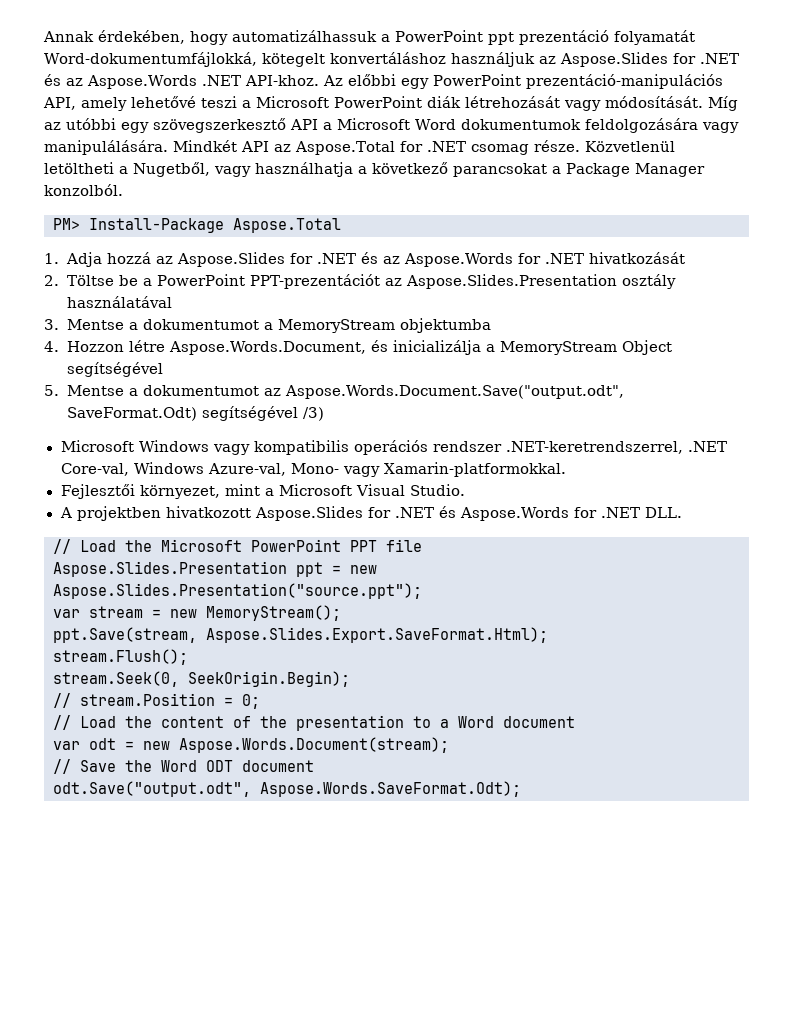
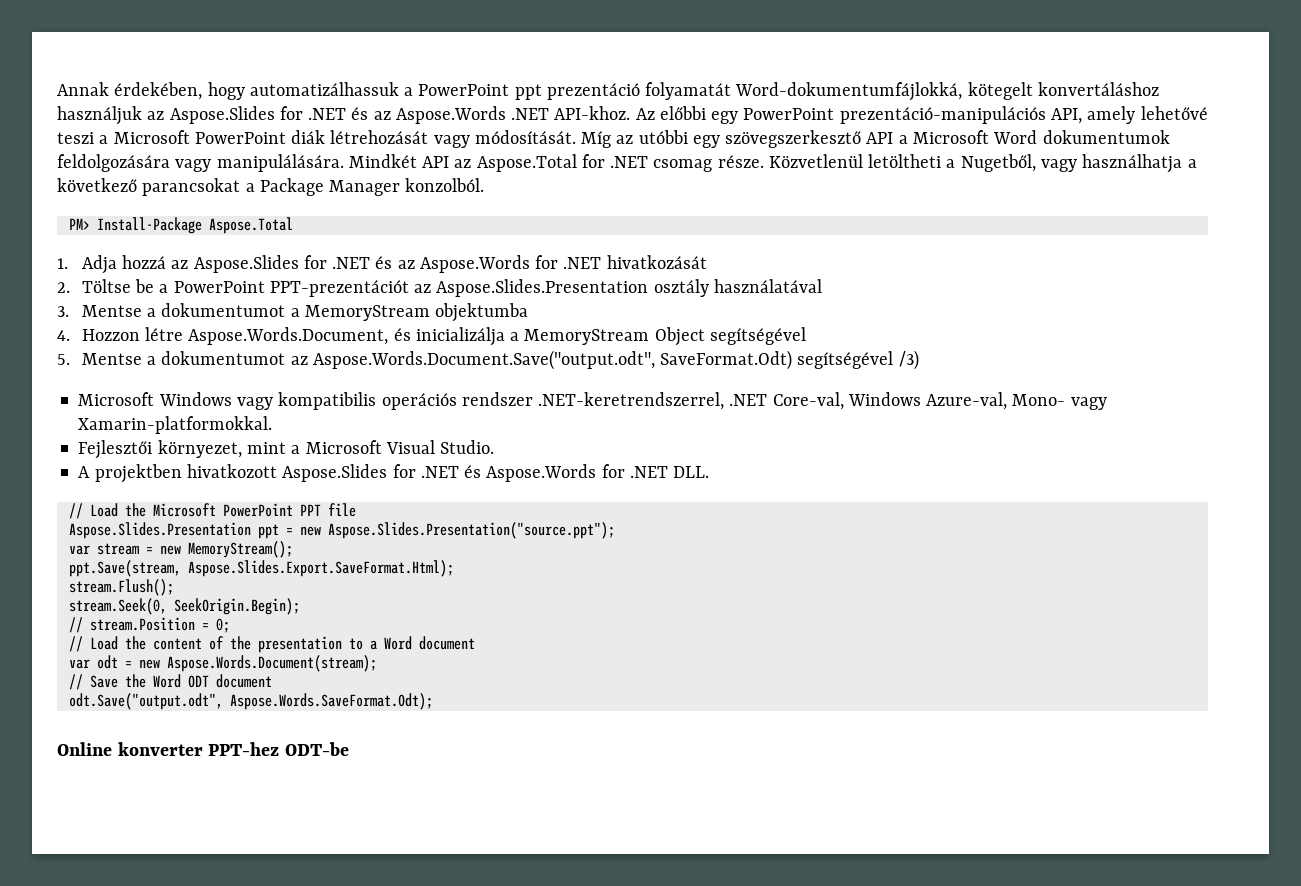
+ Online konverter PPT-hez ODT-be

